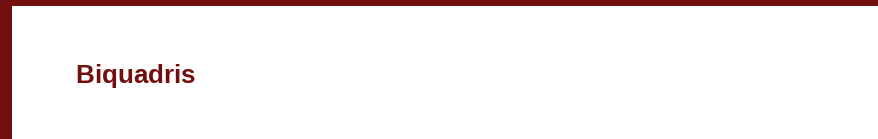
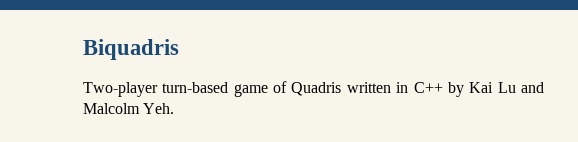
+ Two-player turn-based game of Quadris written in C++ by Kai Lu and Malcolm Yeh.

